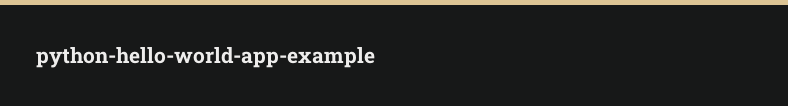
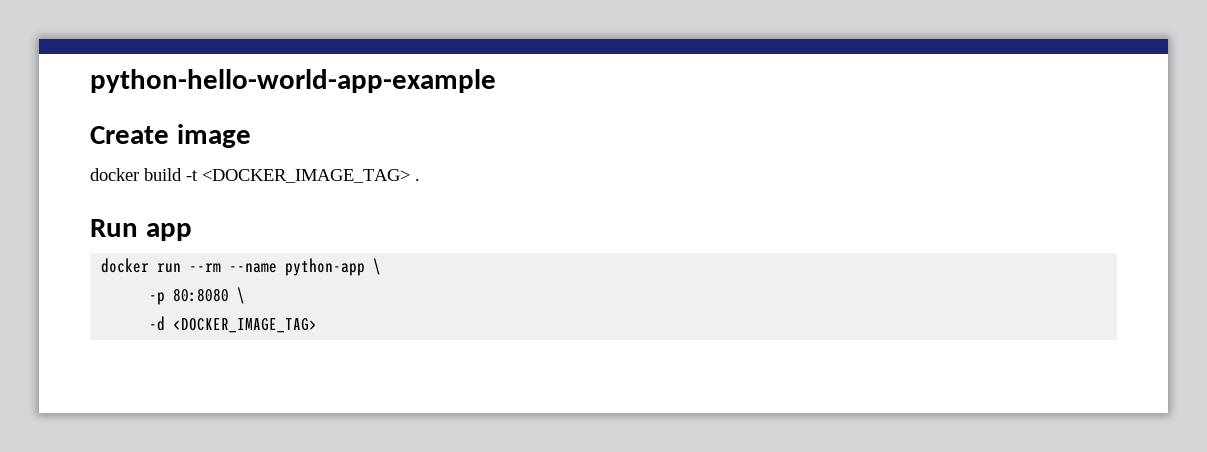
+ Create image
+ docker build -t <DOCKER_IMAGE_TAG> .
+ Run app
+ docker run --rm --name python-app \
+ -p 80:8080 \
+ -d <DOCKER_IMAGE_TAG>

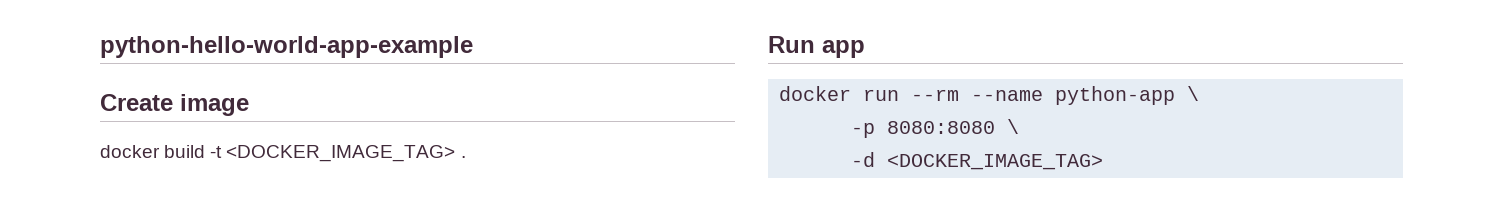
- -p 80:8080 \
+ -p 8080:8080 \

